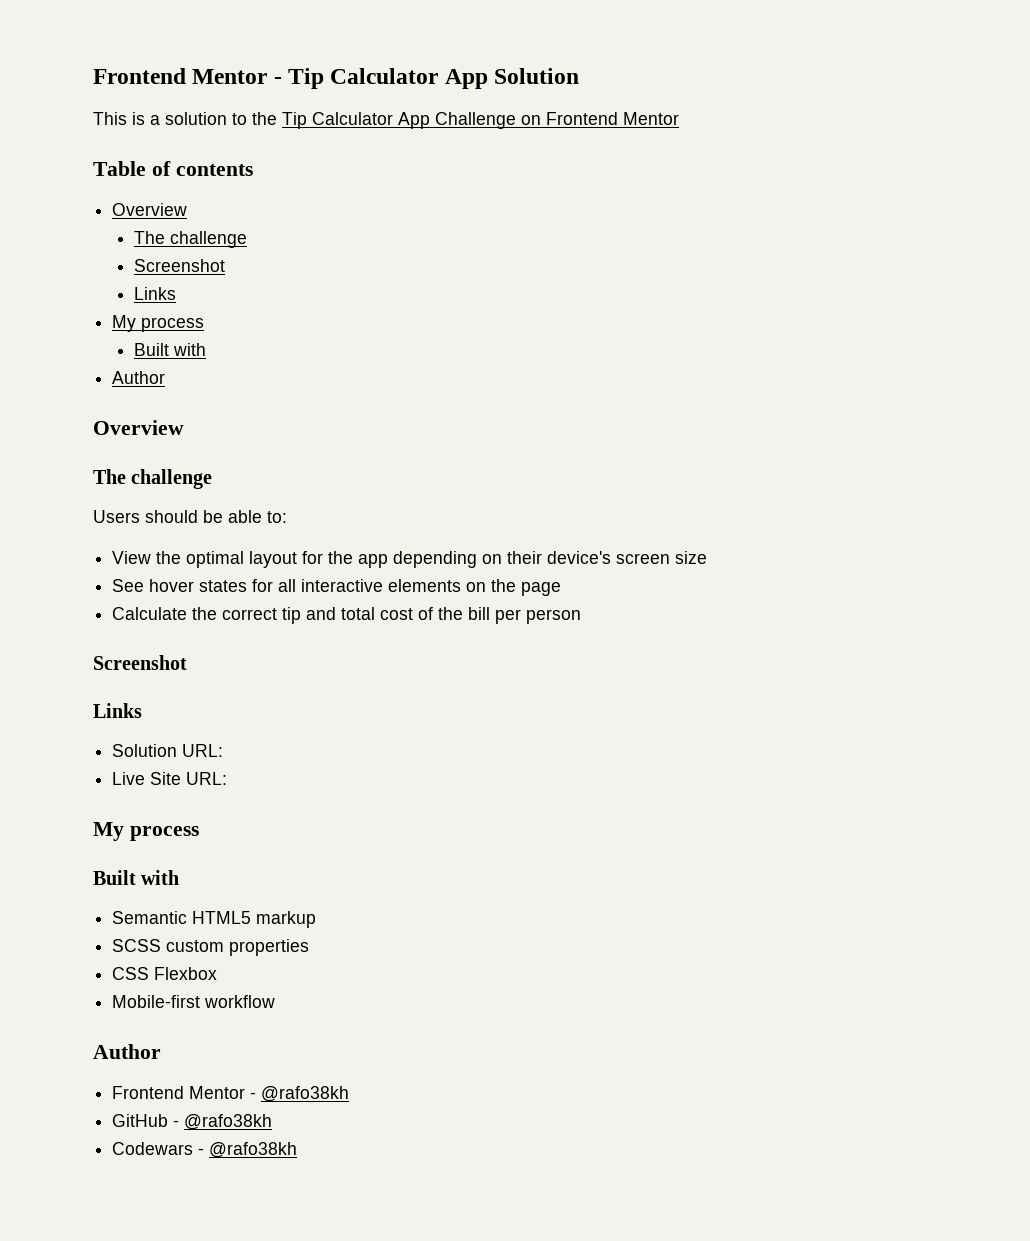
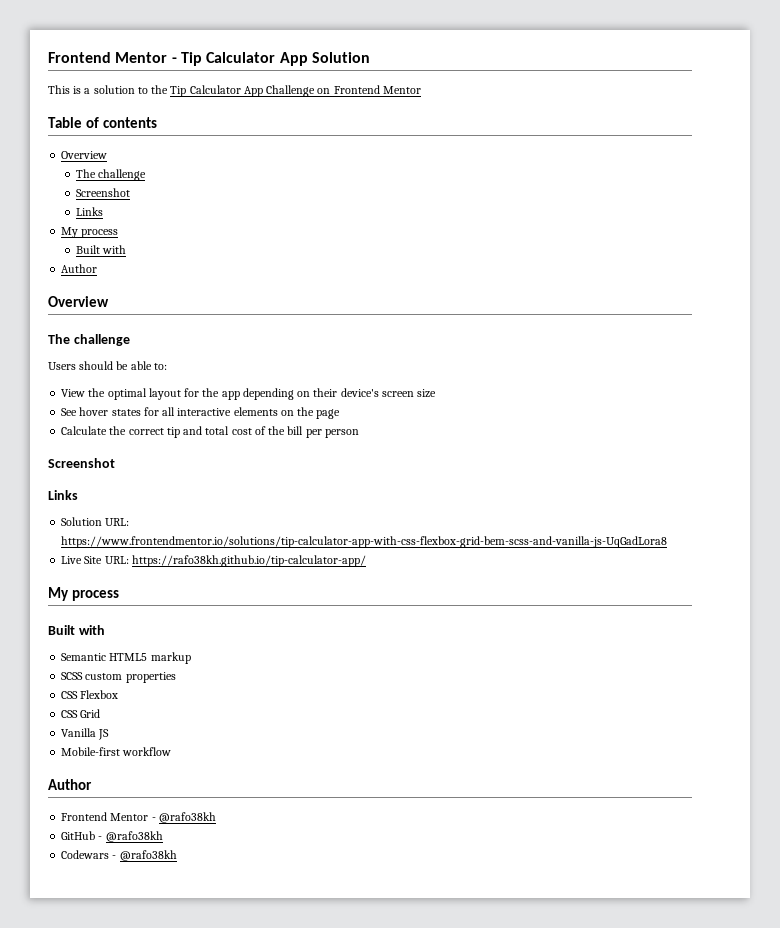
- Solution URL:
+ Solution URL: https://www.frontendmentor.io/solutions/tip-calculator-app-with-css-flexbox-grid-bem-scss-and-vanilla-js-UqGadLora8
- Live Site URL:
+ Live Site URL: https://rafo38kh.github.io/tip-calculator-app/
+ CSS Grid
+ Vanilla JS

